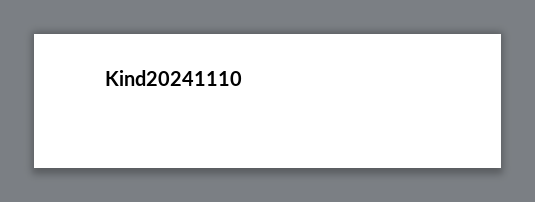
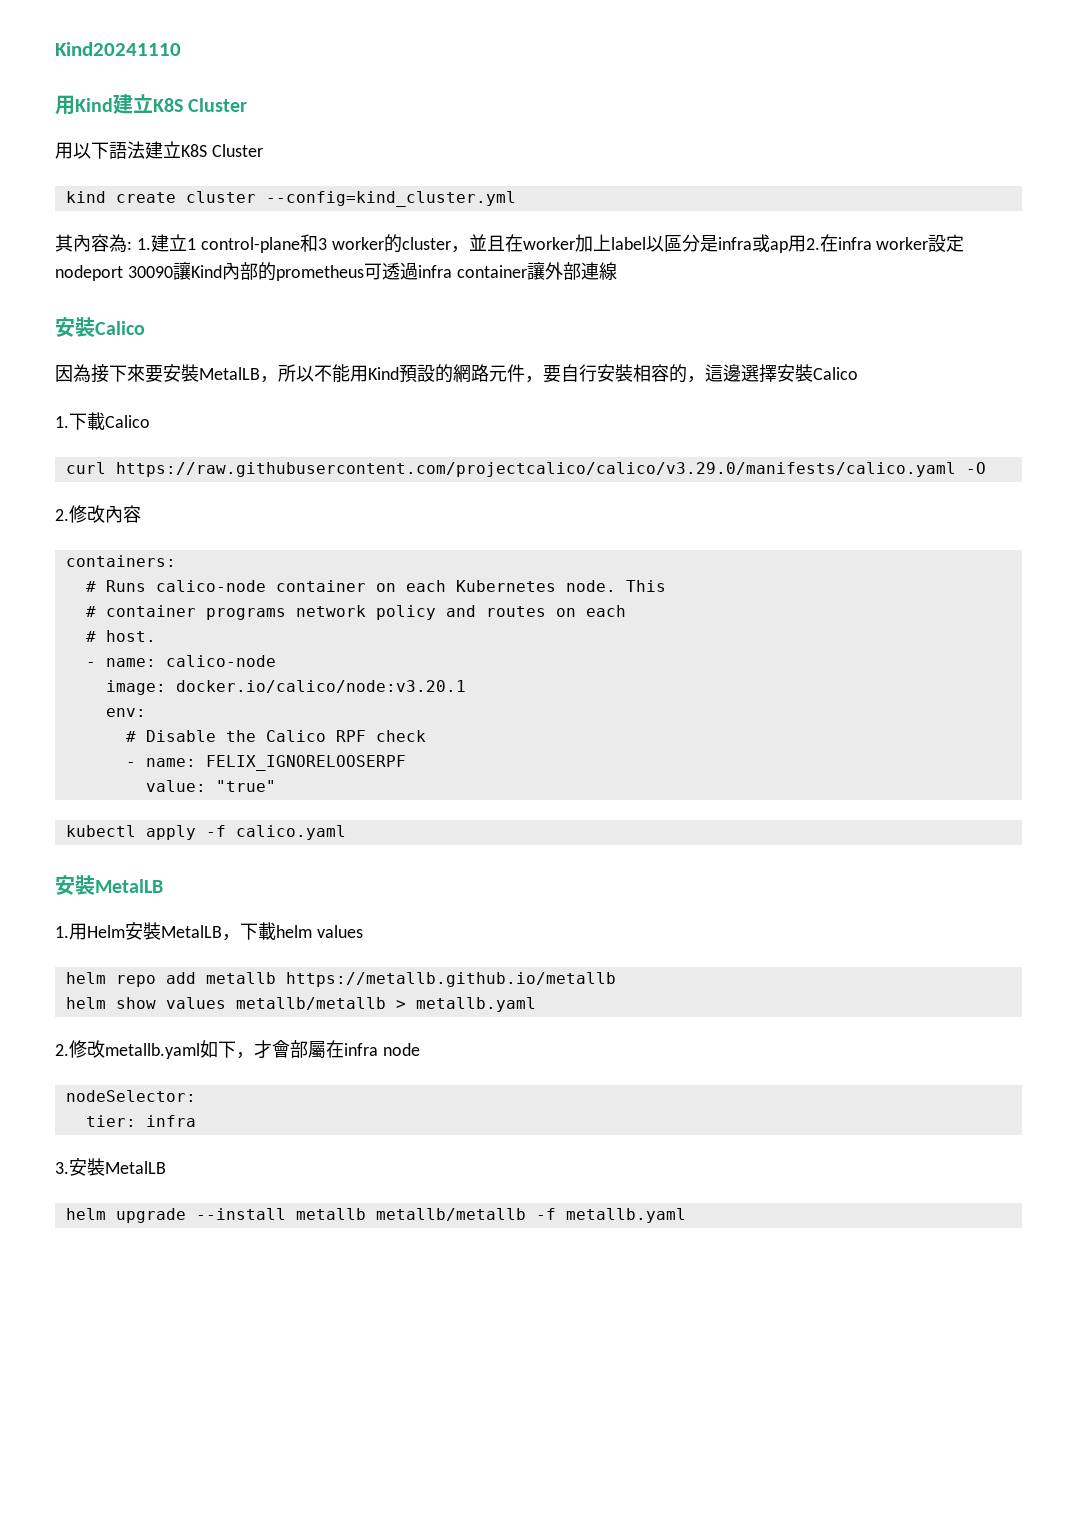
+ 用Kind建立K8S Cluster
+ 用以下語法建立K8S Cluster
+ kind create cluster --config=kind_cluster.yml
+ 其內容為: 1.建立1 control-plane和3 worker的cluster，並且在worker加上label以區分是infra或ap用2.在infra worker設定nodeport 30090讓Kind內部的prometheus可透過infra container讓外部連線
+ 安裝Calico
+ 因為接下來要安裝MetalLB，所以不能用Kind預設的網路元件，要自行安裝相容的，這邊選擇安裝Calico
+ 1.下載Calico
+ curl https://raw.githubusercontent.com/projectcalico/calico/v3.29.0/manifests/calico.yaml -O
+ 2.修改內容
+ containers:
+ # Runs calico-node container on each Kubernetes node. This
+ # container programs network policy and routes on each
+ # host.
+ - name: calico-node
+ image: docker.io/calico/node:v3.20.1
+ env:
+ # Disable the Calico RPF check
+ - name: FELIX_IGNORELOOSERPF
+ value: "true"
+ kubectl apply -f calico.yaml
+ 安裝MetalLB
+ 1.用Helm安裝MetalLB，下載helm values
+ helm repo add metallb https://metallb.github.io/metallb
+ helm show values metallb/metallb > metallb.yaml
+ 2.修改metallb.yaml如下，才會部屬在infra node
+ nodeSelector:
+ tier: infra
+ 3.安裝MetalLB
+ helm upgrade --install metallb metallb/metallb -f metallb.yaml

